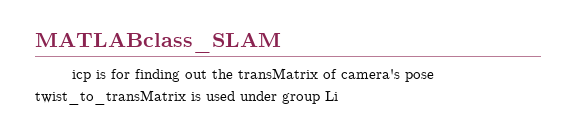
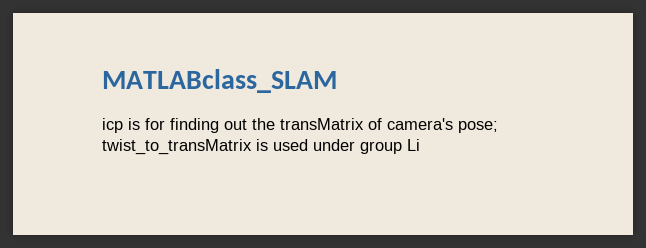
- icp is for finding out the transMatrix of camera's pose twist_to_transMatrix is used under group Li
+ icp is for finding out the transMatrix of camera's pose; twist_to_transMatrix is used under group Li

